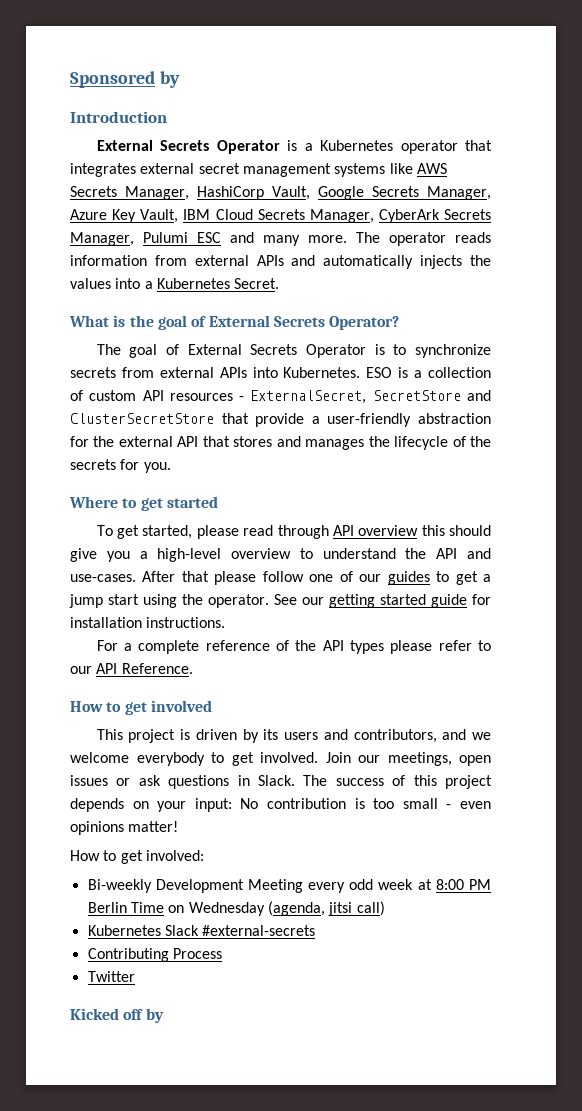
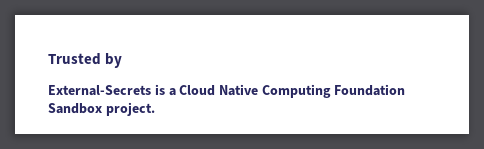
- Sponsored by
+ Trusted by
- Introduction
- External Secrets Operator is a Kubernetes operator that integrates external secret management systems like AWS Secrets Manager, HashiCorp Vault, Google Secrets Manager, Azure Key Vault, IBM Cloud Secrets Manager, CyberArk Secrets Manager, Pulumi ESC and many more. The operator reads information from external APIs and automatically injects the values into a Kubernetes Secret.
- What is the goal of External Secrets Operator?
- The goal of External Secrets Operator is to synchronize secrets from external APIs into Kubernetes. ESO is a collection of custom API resources - ExternalSecret, SecretStore and ClusterSecretStore that provide a user-friendly abstraction for the external API that stores and manages the lifecycle of the secrets for you.
- Where to get started
- To get started, please read through API overview this should give you a high-level overview to understand the API and use-cases. After that please follow one of our guides to get a jump start using the operator. See our getting started guide for installation instructions.
- For a complete reference of the API types please refer to our API Reference.
- How to get involved
- This project is driven by its users and contributors, and we welcome everybody to get involved. Join our meetings, open issues or ask questions in Slack. The success of this project depends on your input: No contribution is too small - even opinions matter!
- How to get involved:
- Bi-weekly Development Meeting every odd week at 8:00 PM Berlin Time on Wednesday (agenda, jitsi call)
- Kubernetes Slack #external-secrets
- Contributing Process
- Twitter
- Kicked off by
+ External-Secrets is a Cloud Native Computing Foundation Sandbox project.

